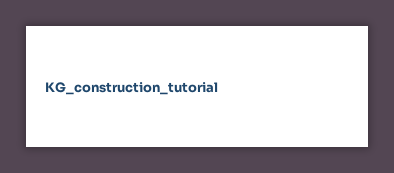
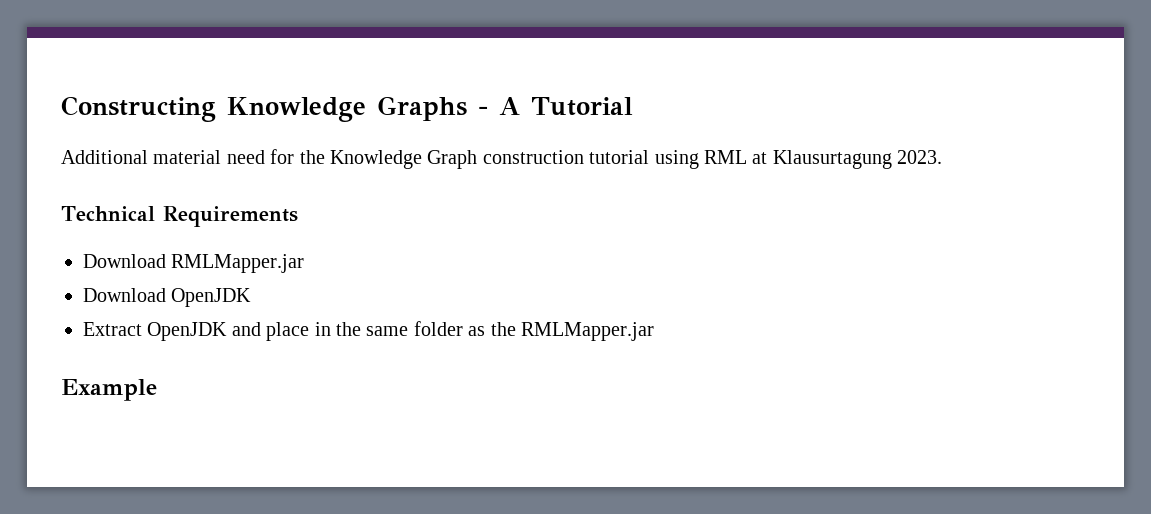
- KG_construction_tutorial
+ Constructing Knowledge Graphs - A Tutorial
+ Additional material need for the Knowledge Graph construction tutorial using RML at Klausurtagung 2023.
+ Technical Requirements
+ Download RMLMapper.jar
+ Download OpenJDK
+ Extract OpenJDK and place in the same folder as the RMLMapper.jar
+ Example

